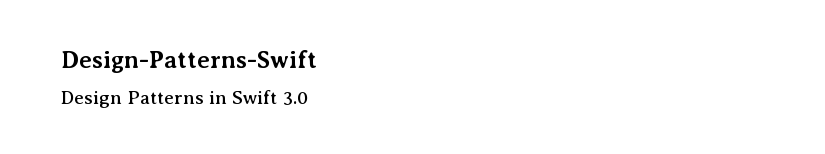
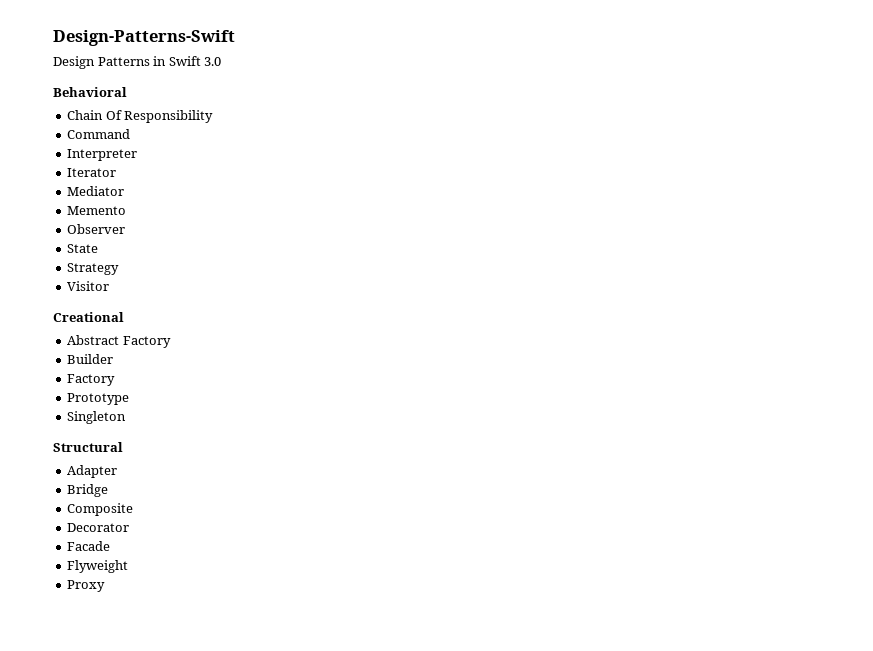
+ Behavioral
+ Chain Of Responsibility
+ Command
+ Interpreter
+ Iterator
+ Mediator
+ Memento
+ Observer
+ State
+ Strategy
+ Visitor
+ Creational
+ Abstract Factory
+ Builder
+ Factory
+ Prototype
+ Singleton
+ Structural
+ Adapter
+ Bridge
+ Composite
+ Decorator
+ Facade
+ Flyweight
+ Proxy

